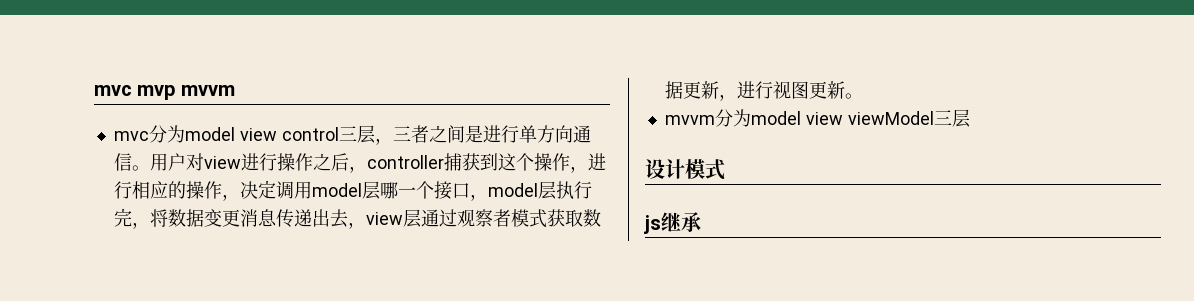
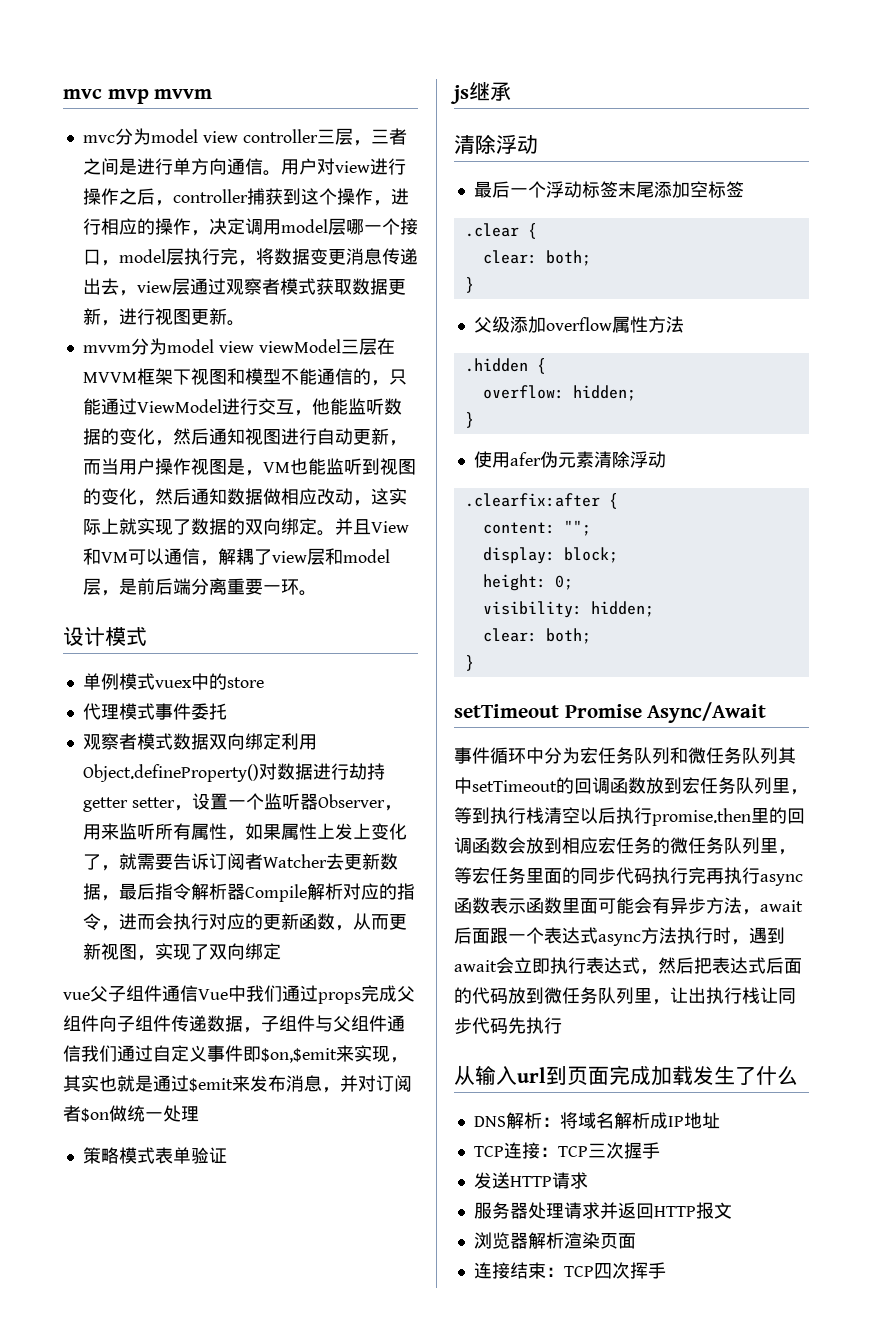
- mvc分为model view control三层，三者之间是进行单方向通信。
+ mvc分为model view controller三层，三者之间是进行单方向通信。
- mvvm分为model view viewModel三层
+ mvvm分为model view viewModel三层在MVVM框架下视图和模型不能通信的，只能通过ViewModel进行交互，他能监听数据的变化，然后通知视图进行自动更新，而当用户操作视图是，VM也能监听到视图的变化，然后通知数据做相应改动，这实际上就实现了数据的双向绑定。并且View和VM可以通信，解耦了view层和model层，是前后端分离重要一环。
  设计模式
+ 单例模式vuex中的store
+ 代理模式事件委托
+ 观察者模式数据双向绑定利用Object.defineProperty()对数据进行劫持getter setter，设置一个监听器Observer，用来监听所有属性，如果属性上发上变化了，就需要告诉订阅者Watcher去更新数据，最后指令解析器Compile解析对应的指令，进而会执行对应的更新函数，从而更新视图，实现了双向绑定
+ vue父子组件通信Vue中我们通过props完成父组件向子组件传递数据，子组件与父组件通信我们通过自定义事件即$on,$emit来实现，其实也就是通过$emit来发布消息，并对订阅者$on做统一处理
+ 策略模式表单验证
  js继承
+ 清除浮动
+ 最后一个浮动标签末尾添加空标签
+ .clear {
+ clear: both;
+ }
+ 父级添加overflow属性方法
+ .hidden {
+ overflow: hidden;
+ }
+ 使用afer伪元素清除浮动
+ .clearfix:after {
+ content: "";
+ display: block;
+ height: 0;
+ visibility: hidden;
+ clear: both;
+ }
+ setTimeout Promise Async/Await
+ 事件循环中分为宏任务队列和微任务队列其中setTimeout的回调函数放到宏任务队列里，等到执行栈清空以后执行promise.then里的回调函数会放到相应宏任务的微任务队列里，等宏任务里面的同步代码执行完再执行async函数表示函数里面可能会有异步方法，await后面跟一个表达式async方法执行时，遇到await会立即执行表达式，然后把表达式后面的代码放到微任务队列里，让出执行栈让同步代码先执行
+ 从输入url到页面完成加载发生了什么
+ DNS解析：将域名解析成IP地址
+ TCP连接：TCP三次握手
+ 发送HTTP请求
+ 服务器处理请求并返回HTTP报文
+ 浏览器解析渲染页面
+ 连接结束：TCP四次挥手

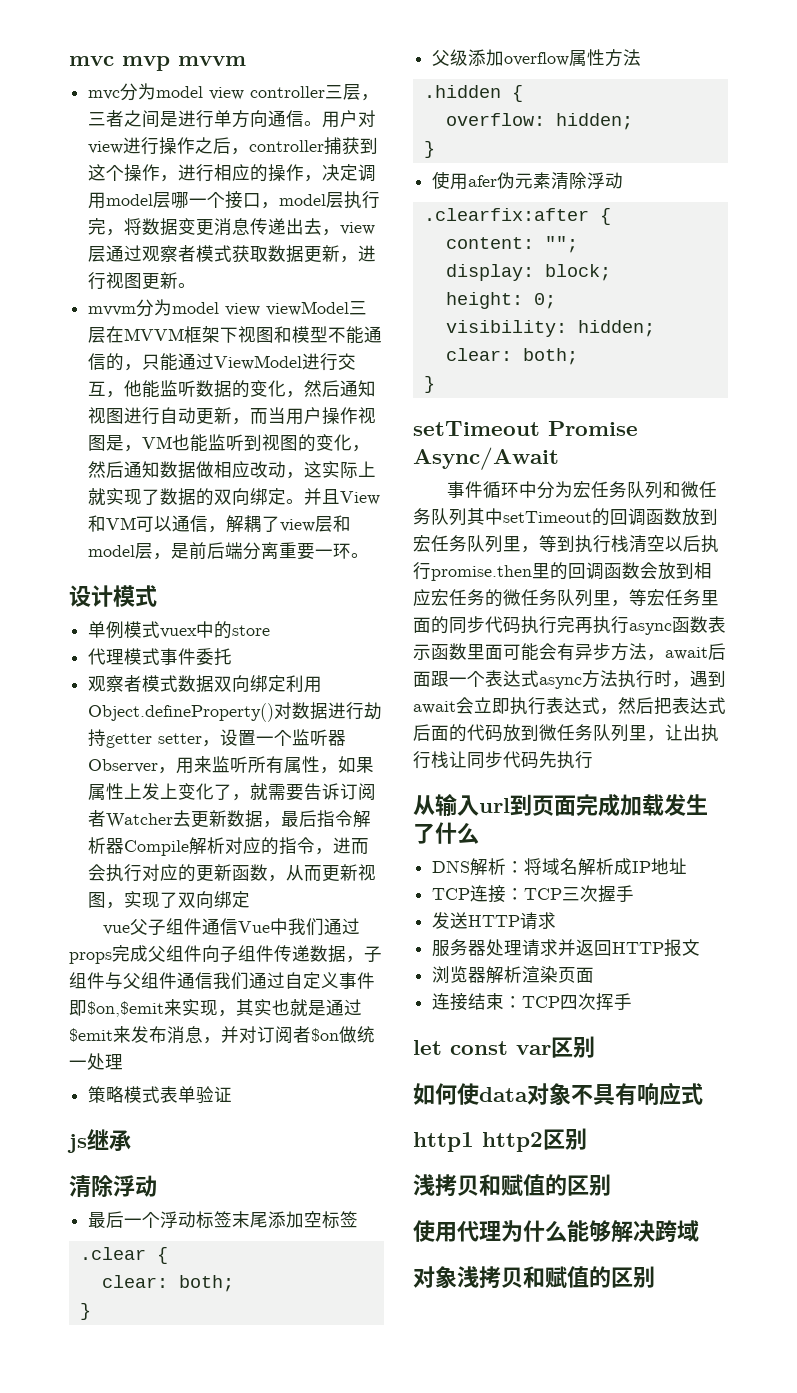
+ let const var区别
+ 如何使data对象不具有响应式
+ http1 http2区别
+ 浅拷贝和赋值的区别
+ 使用代理为什么能够解决跨域
+ 对象浅拷贝和赋值的区别

